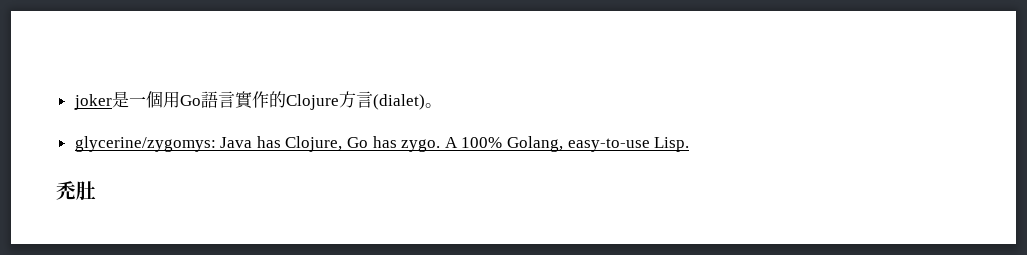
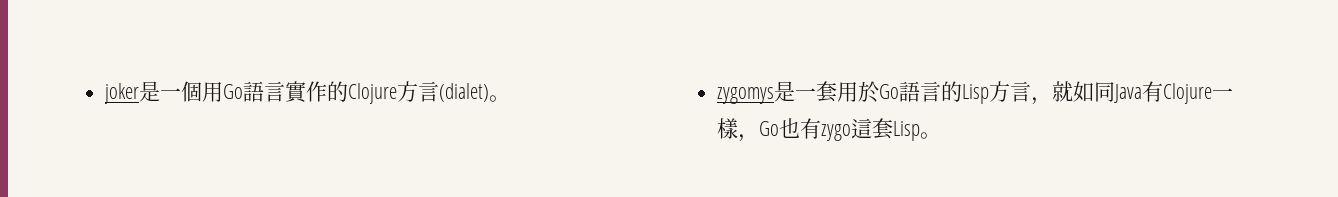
- glycerine/zygomys: Java has Clojure, Go has zygo. A 100% Golang, easy-to-use Lisp.
- 禿肚
+ zygomys是一套用於Go語言的Lisp方言，就如同Java有Clojure一樣，Go也有zygo這套Lisp。

